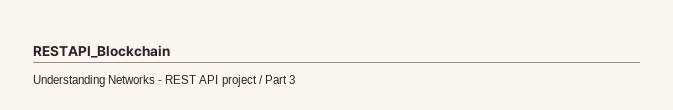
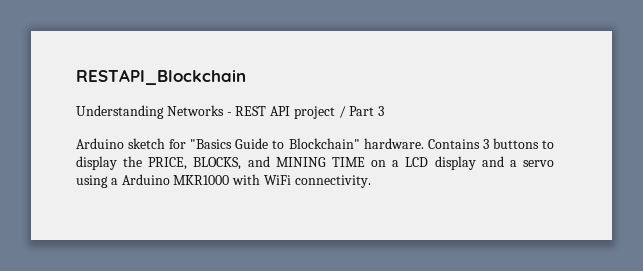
+ Arduino sketch for "Basics Guide to Blockchain" hardware. Contains 3 buttons to display the PRICE, BLOCKS, and MINING TIME on a LCD display and a servo using a Arduino MKR1000 with WiFi connectivity.

